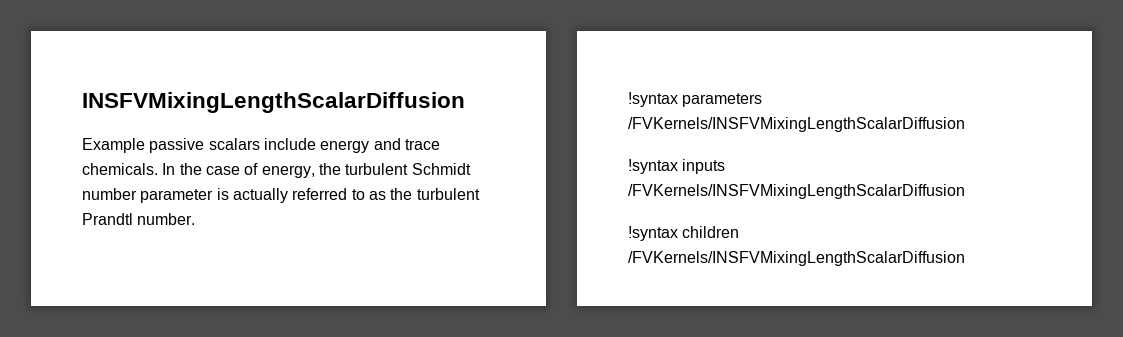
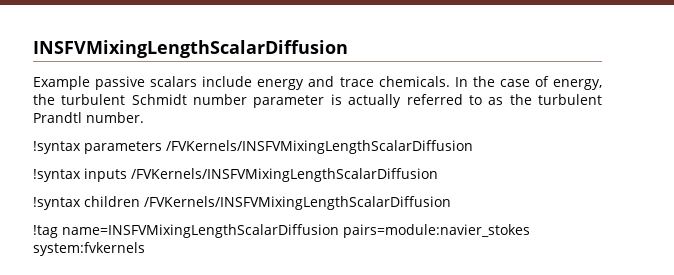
+ !tag name=INSFVMixingLengthScalarDiffusion pairs=module:navier_stokes system:fvkernels

